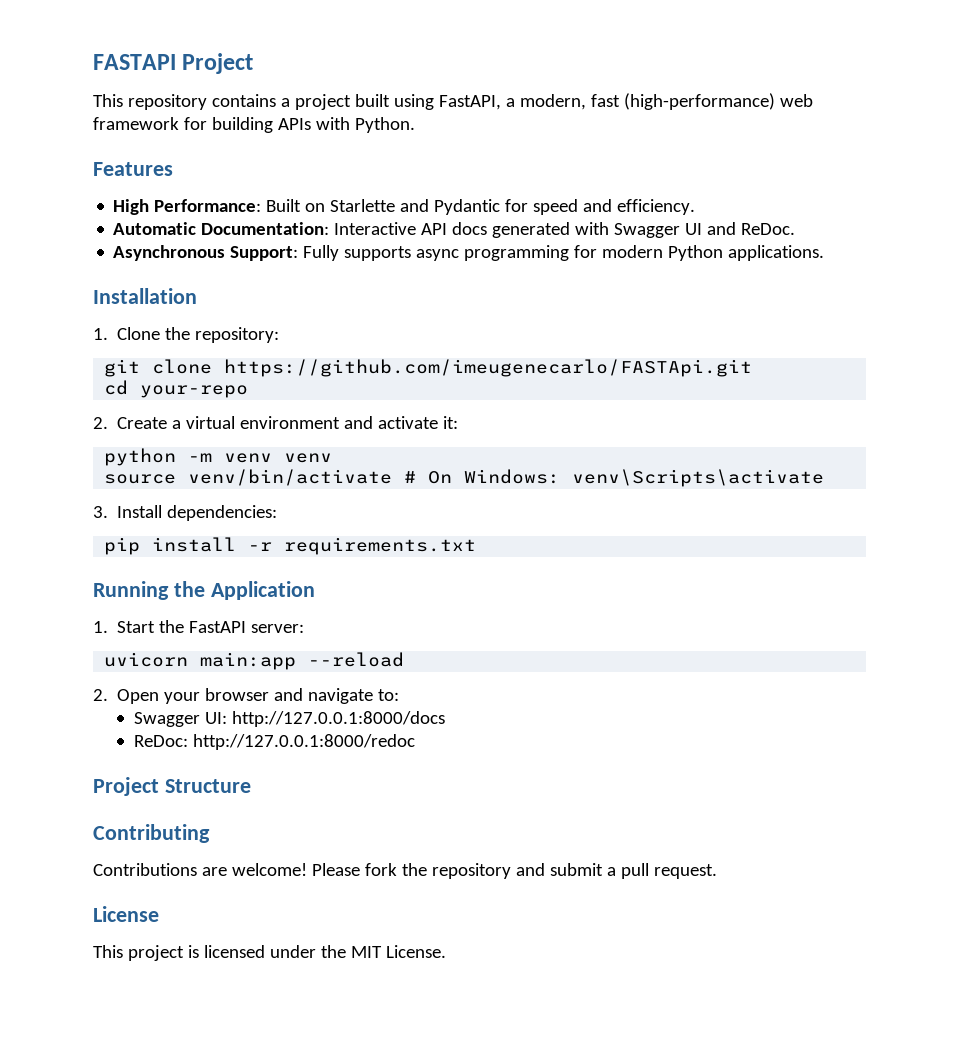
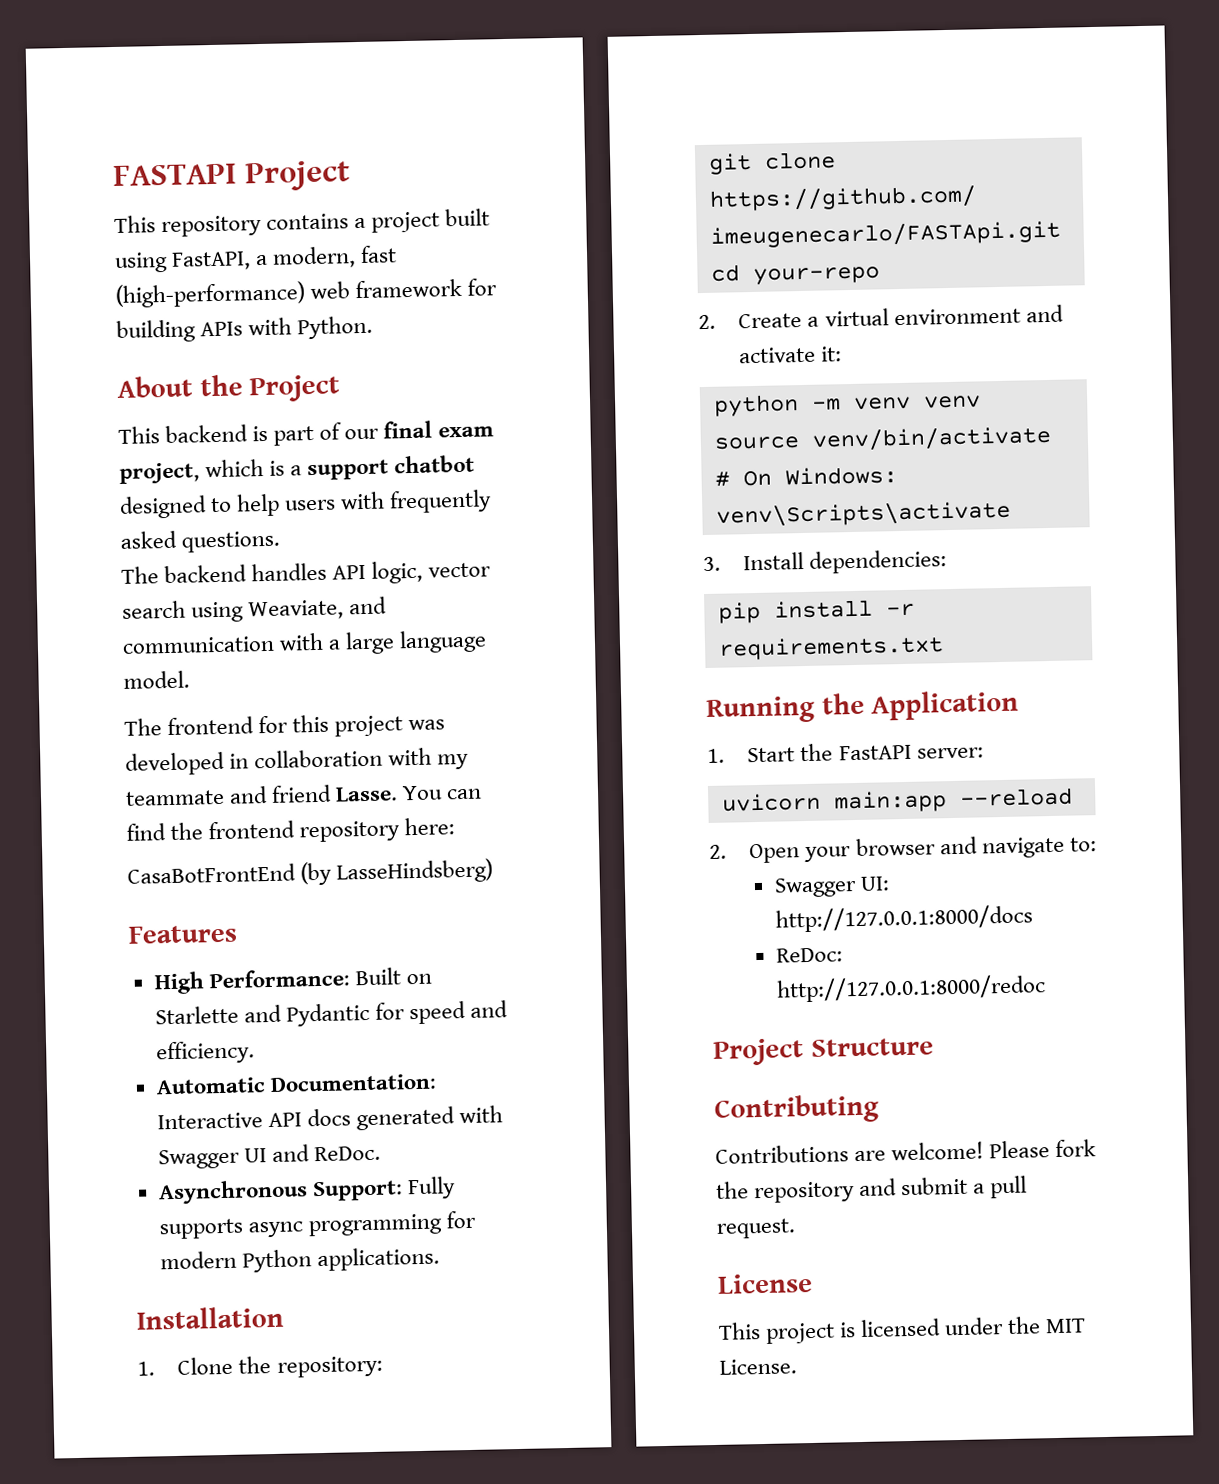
+ About the Project
+ This backend is part of our final exam project, which is a support chatbot designed to help users with frequently asked questions.
+ The backend handles API logic, vector search using Weaviate, and communication with a large language model.
+ The frontend for this project was developed in collaboration with my teammate and friend Lasse. You can find the frontend repository here:
+ CasaBotFrontEnd (by LasseHindsberg)

